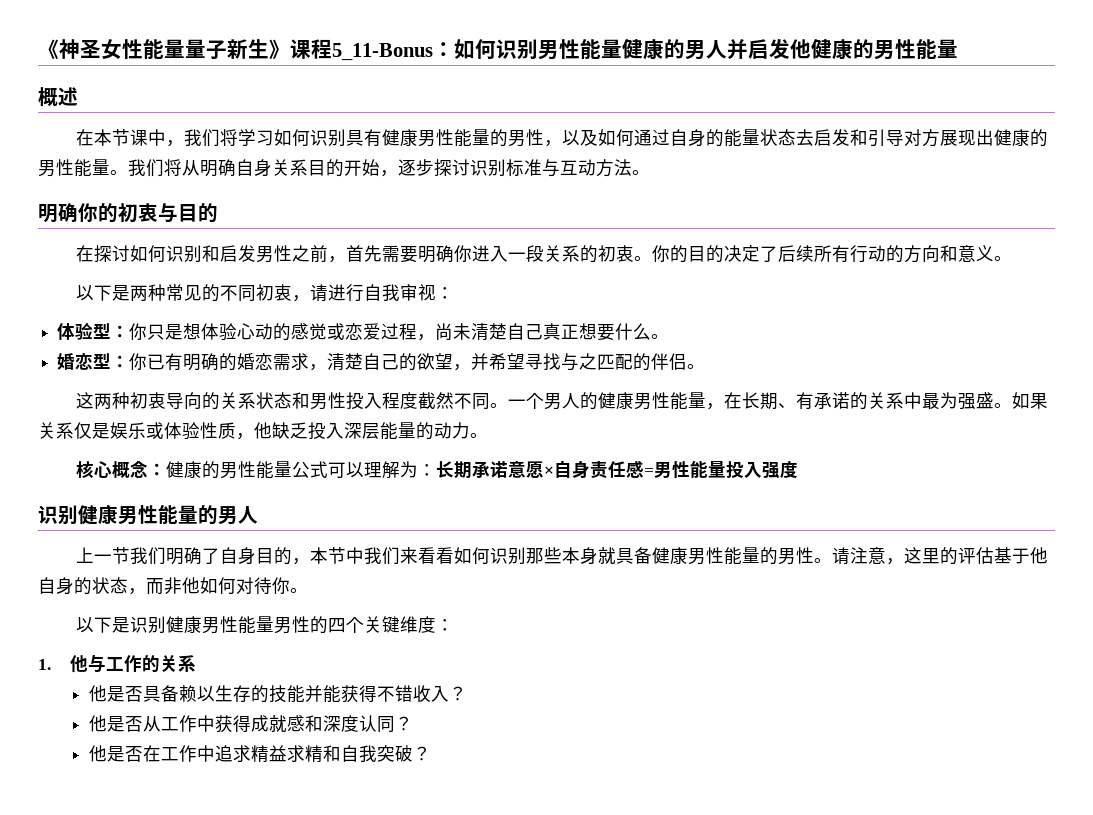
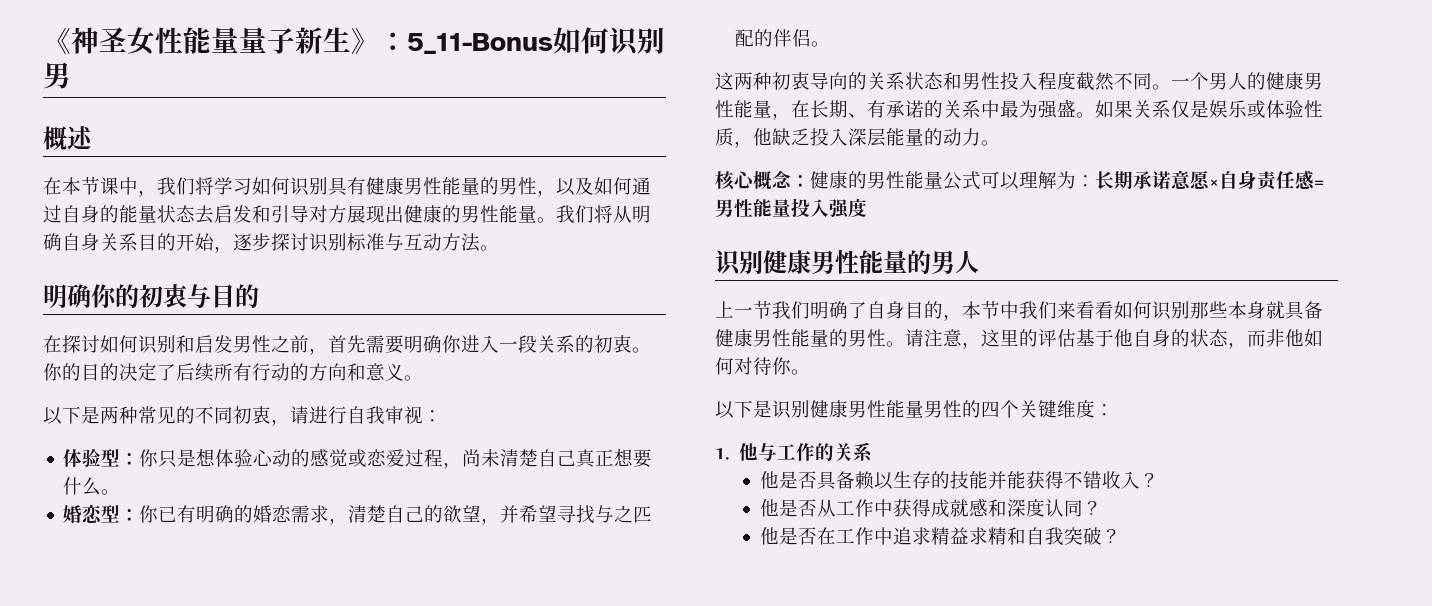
- 《神圣女性能量量子新生》课程5_11-Bonus：如何识别男性能量健康的男人并启发他健康的男性能量
+ 《神圣女性能量量子新生》：5_11-Bonus如何识别男

